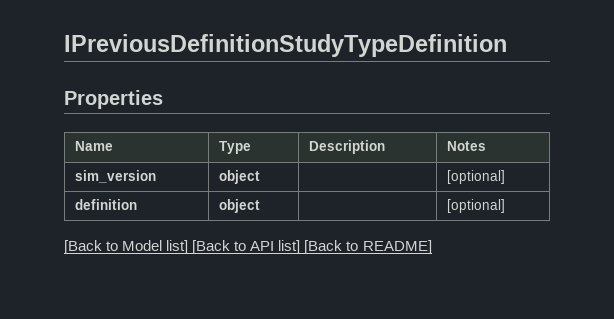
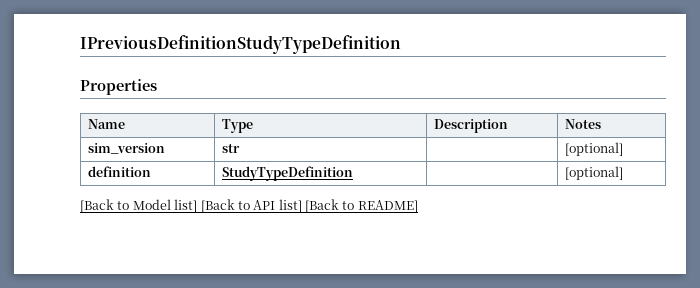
- sim_version | object | | [optional]
+ sim_version | str | | [optional]
- definition | object | | [optional]
+ definition | StudyTypeDefinition | | [optional]

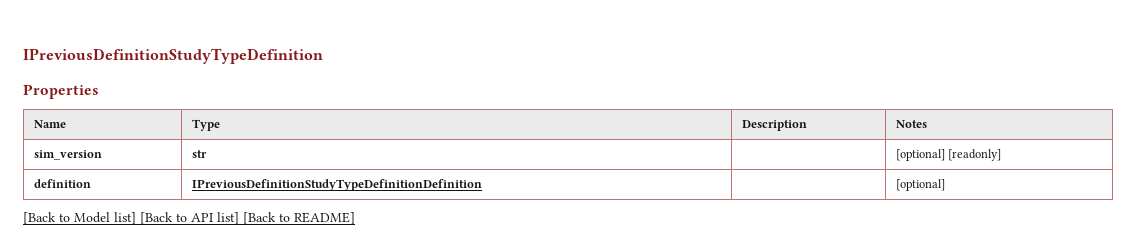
- sim_version | str | | [optional]
+ sim_version | str | | [optional] [readonly]
- definition | StudyTypeDefinition | | [optional]
+ definition | IPreviousDefinitionStudyTypeDefinitionDefinition | | [optional]

